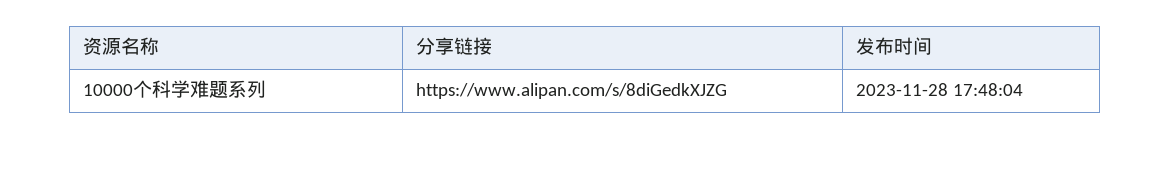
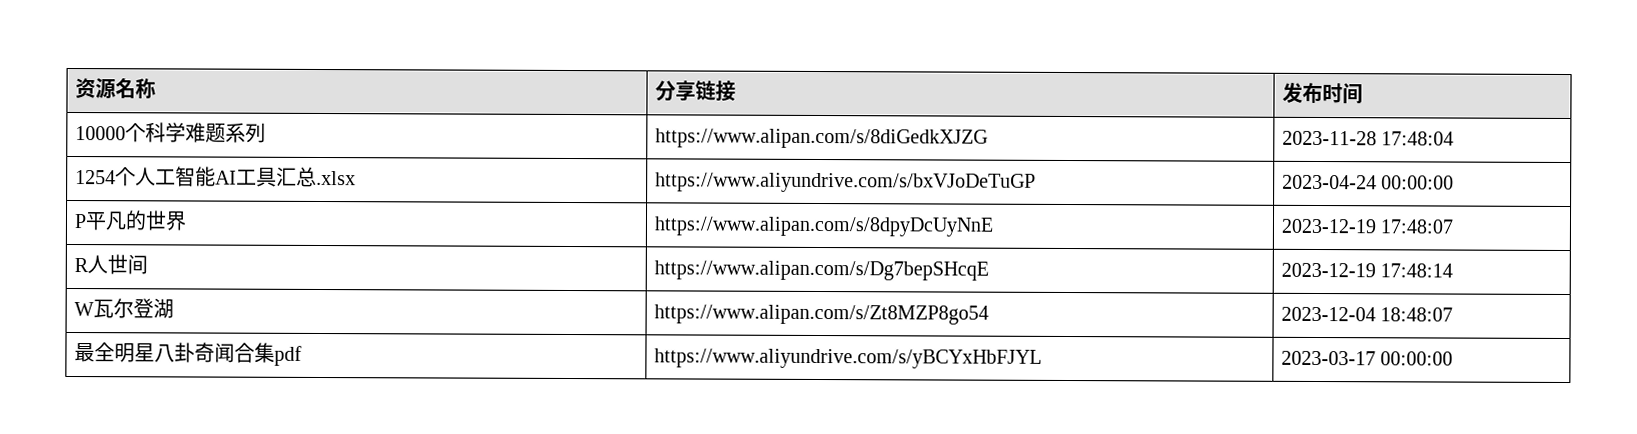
+ 1254个人工智能AI工具汇总.xlsx | https://www.aliyundrive.com/s/bxVJoDeTuGP | 2023-04-24 00:00:00
+ P平凡的世界 | https://www.alipan.com/s/8dpyDcUyNnE | 2023-12-19 17:48:07
+ R人世间 | https://www.alipan.com/s/Dg7bepSHcqE | 2023-12-19 17:48:14
+ W瓦尔登湖 | https://www.alipan.com/s/Zt8MZP8go54 | 2023-12-04 18:48:07
+ 最全明星八卦奇闻合集pdf | https://www.aliyundrive.com/s/yBCYxHbFJYL | 2023-03-17 00:00:00

